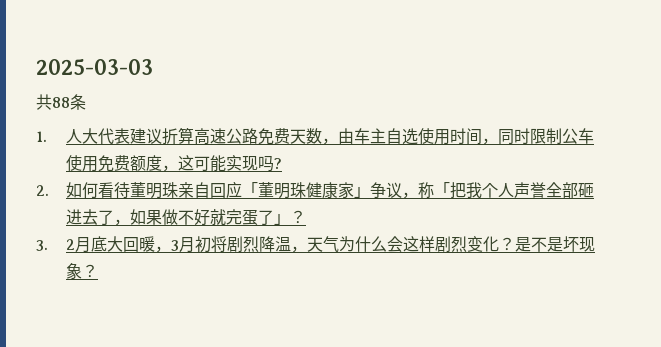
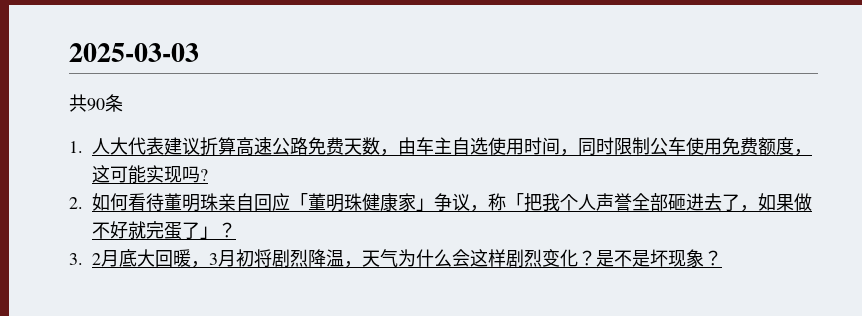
- 共88条
+ 共90条

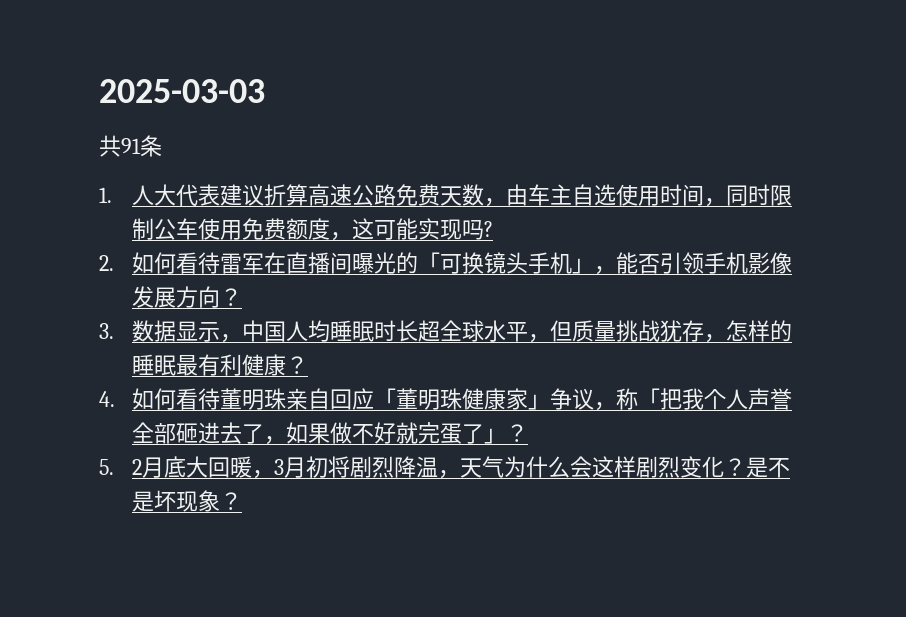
- 共90条
+ 共91条
- 2.如何看待董明珠亲自回应「董明珠健康家」争议，称「把我个人声誉全部砸进去了，如果做不好就完蛋了」？
+ 2.如何看待雷军在直播间曝光的「可换镜头手机」，能否引领手机影像发展方向？
+ 3.数据显示，中国人均睡眠时长超全球水平，但质量挑战犹存，怎样的睡眠最有利健康？
+ 4.如何看待董明珠亲自回应「董明珠健康家」争议，称「把我个人声誉全部砸进去了，如果做不好就完蛋了」？
- 3. 2月底大回暖，3月初将剧烈降温，天气为什么会这样剧烈变化？
+ 5. 2月底大回暖，3月初将剧烈降温，天气为什么会这样剧烈变化？

